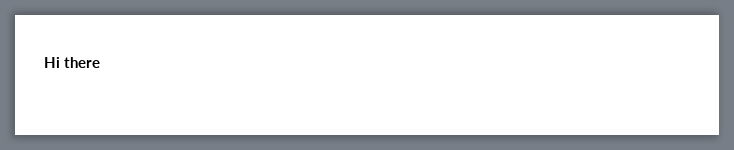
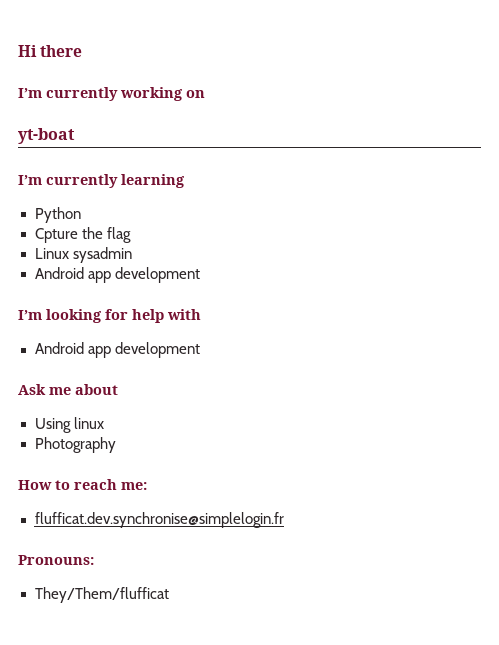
+ I’m currently working on
+ yt-boat
+ I’m currently learning
+ Python
+ Cpture the flag
+ Linux sysadmin
+ Android app development
+ I’m looking for help with
+ Android app development
+ Ask me about
+ Using linux
+ Photography
+ How to reach me:
+ flufficat.dev.synchronise@simplelogin.fr
+ Pronouns:
+ They/Them/flufficat

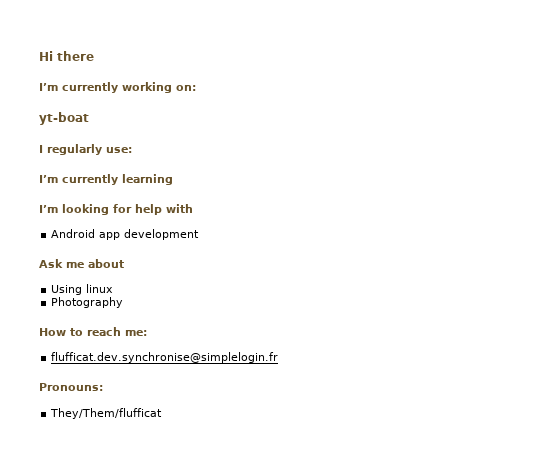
- I’m currently working on
+ I’m currently working on:
+ I regularly use:
- Python
- Cpture the flag
- Linux sysadmin
- Android app development

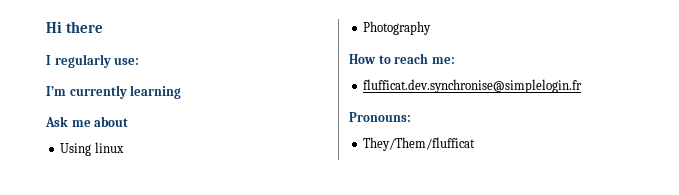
- I’m currently working on:
- yt-boat
- I’m looking for help with
- Android app development

